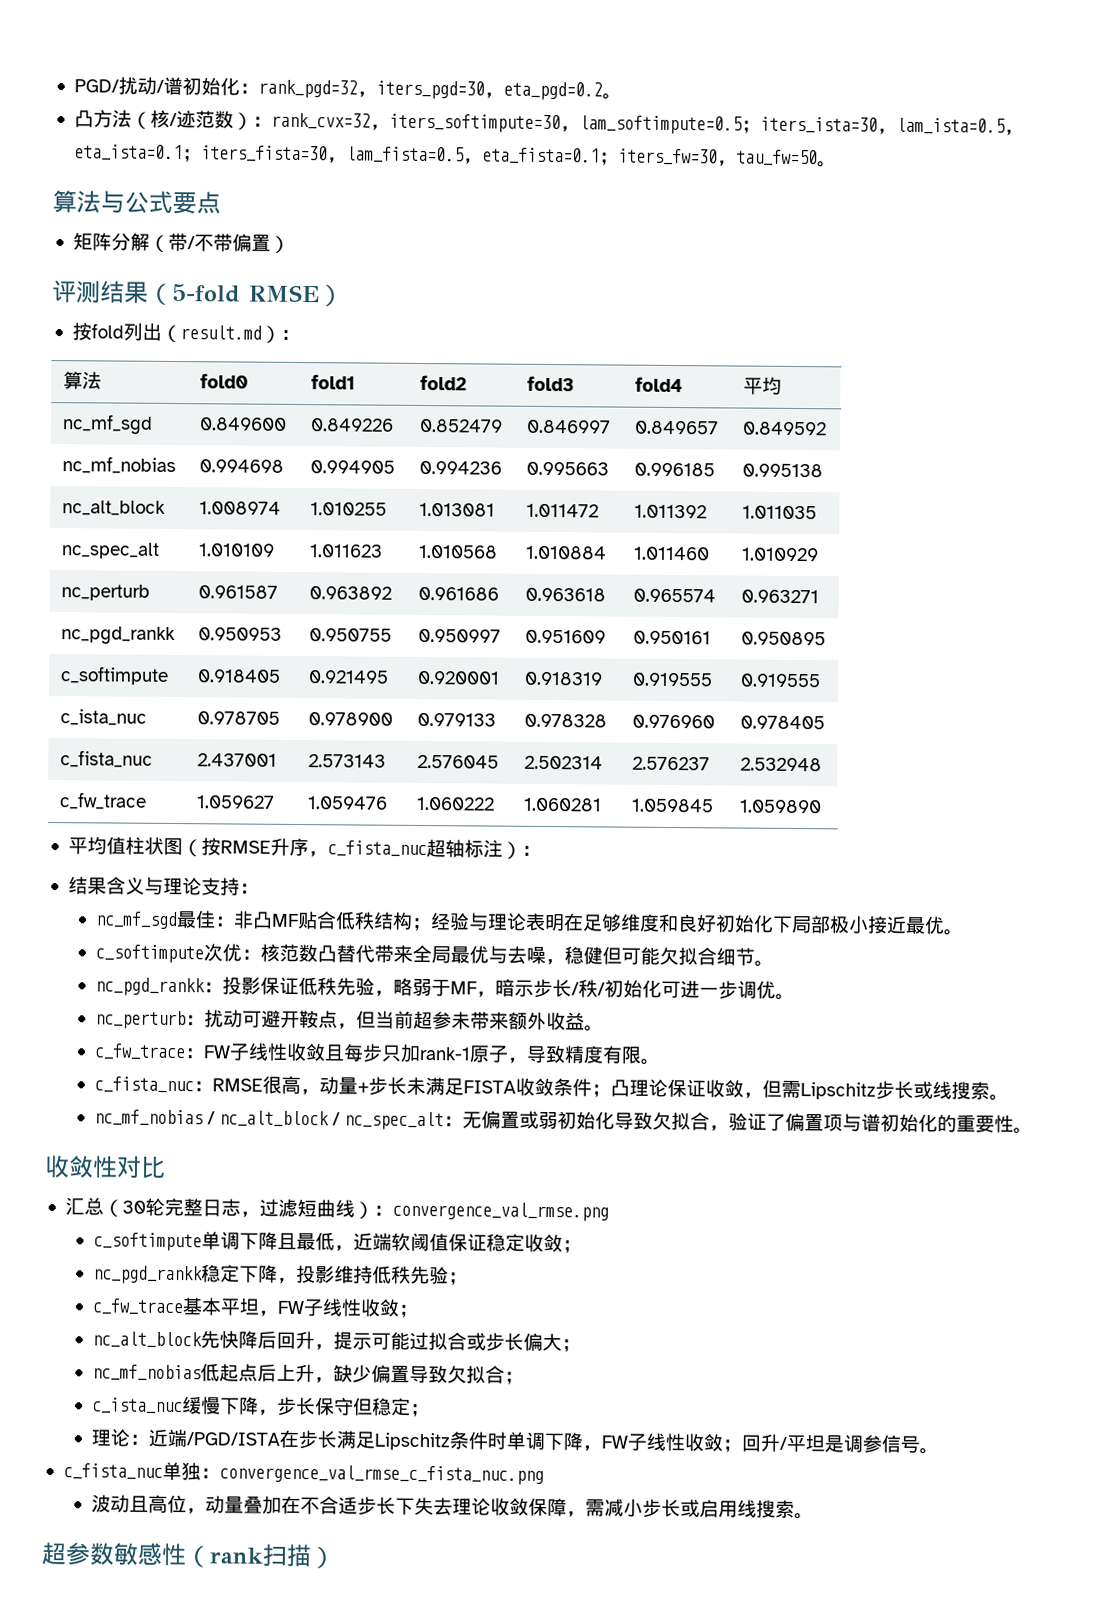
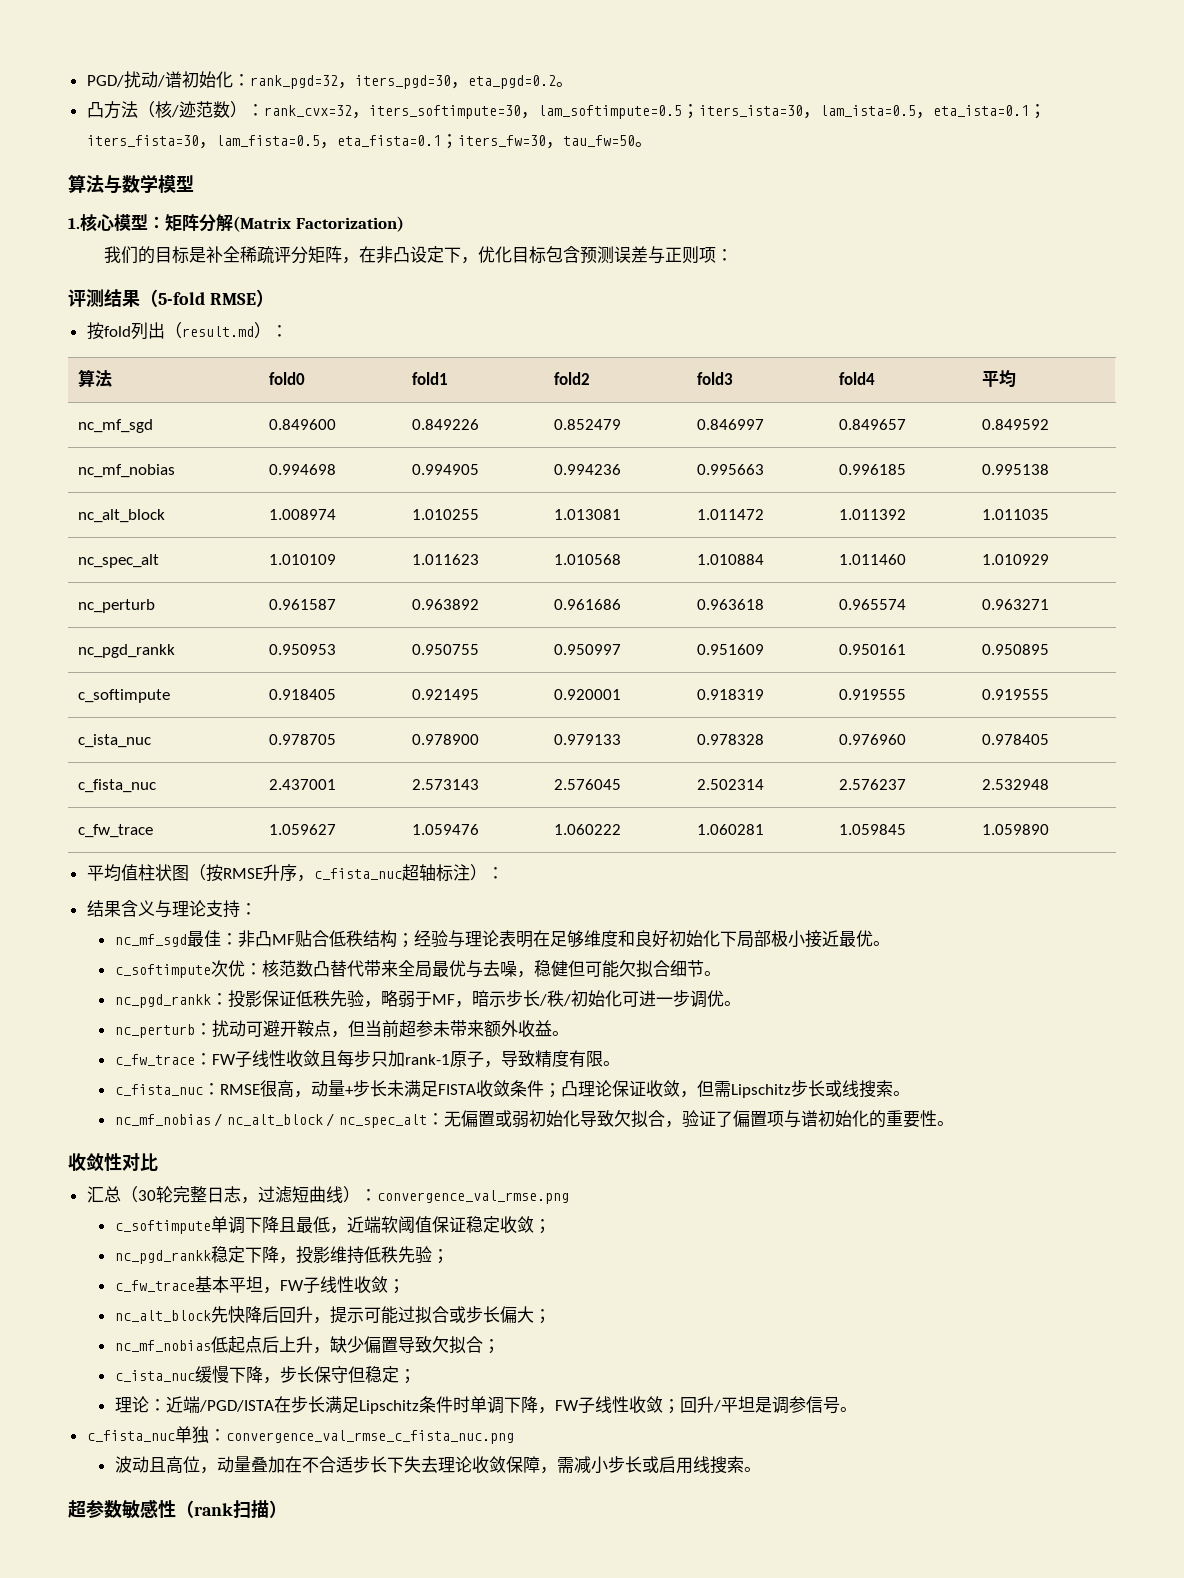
- 算法与公式要点
- 矩阵分解（带/不带偏置）
+ 算法与数学模型
+ 1.核心模型：矩阵分解(Matrix Factorization)
+ 我们的目标是补全稀疏评分矩阵，在非凸设定下，优化目标包含预测误差与正则项：

